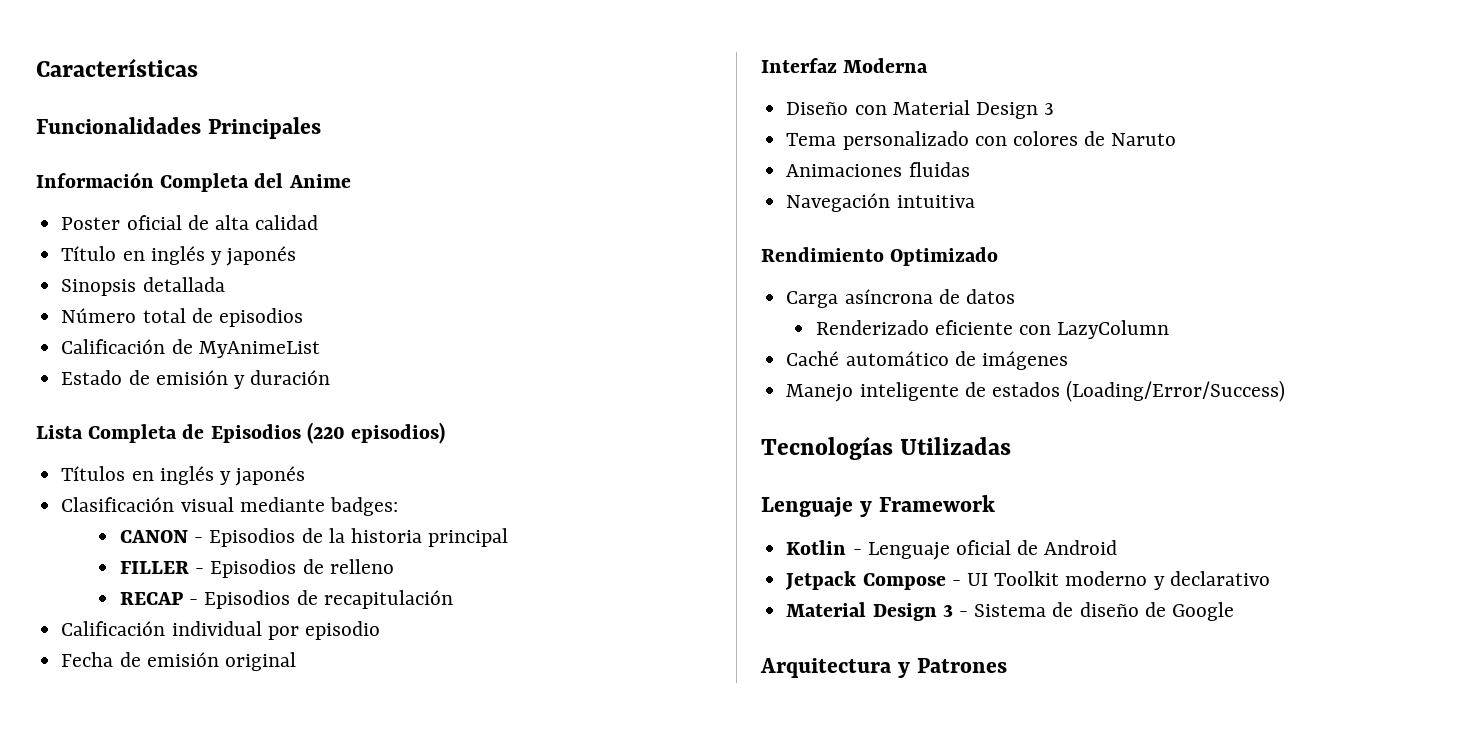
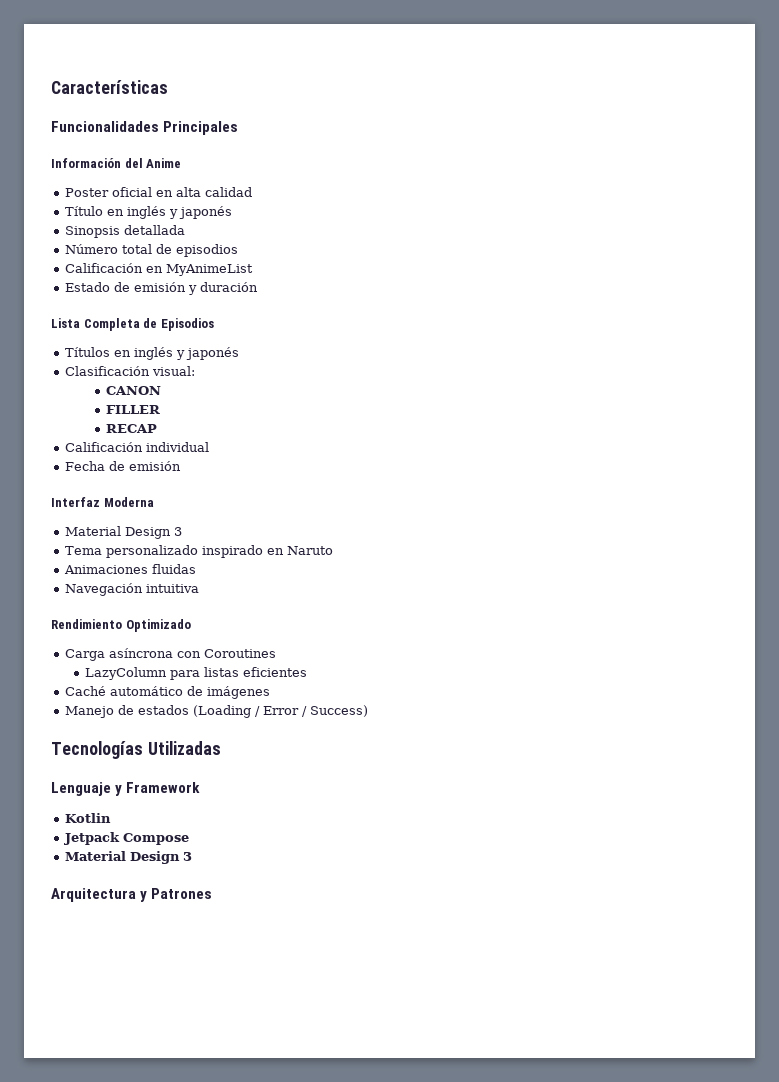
- Información Completa del Anime
+ Información del Anime
- Poster oficial de alta calidad
+ Poster oficial en alta calidad
- Calificación de MyAnimeList
+ Calificación en MyAnimeList
- Lista Completa de Episodios (220 episodios)
+ Lista Completa de Episodios
- Clasificación visual mediante badges:
- CANON - Episodios de la historia principal
- FILLER - Episodios de relleno
- RECAP - Episodios de recapitulación
+ Clasificación visual:
+ CANON
+ FILLER
+ RECAP
- Calificación individual por episodio
+ Calificación individual
- Fecha de emisión original
+ Fecha de emisión
  Interfaz Moderna
- Diseño con Material Design 3
+ Material Design 3
- Tema personalizado con colores de Naruto
+ Tema personalizado inspirado en Naruto
- Carga asíncrona de datos
- Renderizado eficiente con LazyColumn
+ Carga asíncrona con Coroutines
+ LazyColumn para listas eficientes
- Manejo inteligente de estados (Loading/Error/Success)
+ Manejo de estados (Loading / Error / Success)
- Kotlin - Lenguaje oficial de Android
- Jetpack Compose - UI Toolkit moderno y declarativo
- Material Design 3 - Sistema de diseño de Google
+ Kotlin
+ Jetpack Compose
+ Material Design 3

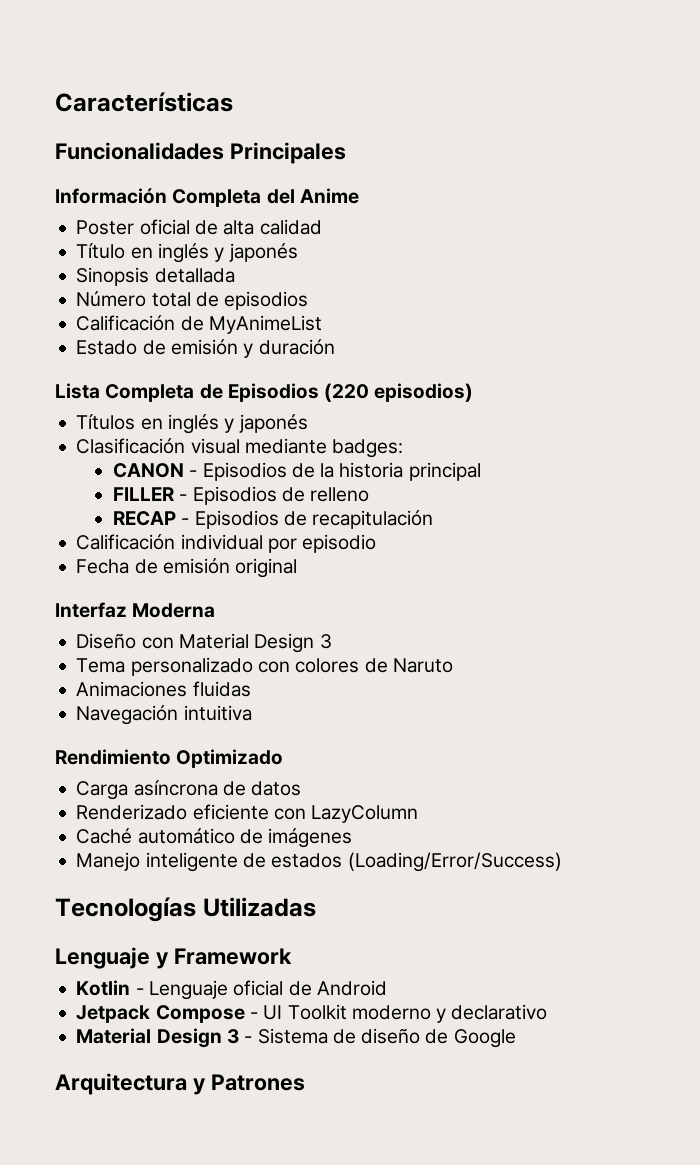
- Información del Anime
+ Información Completa del Anime
- Poster oficial en alta calidad
+ Poster oficial de alta calidad
- Calificación en MyAnimeList
+ Calificación de MyAnimeList
- Lista Completa de Episodios
+ Lista Completa de Episodios (220 episodios)
- Clasificación visual:
- CANON
- FILLER
- RECAP
+ Clasificación visual mediante badges:
+ CANON - Episodios de la historia principal
+ FILLER - Episodios de relleno
+ RECAP - Episodios de recapitulación
- Calificación individual
+ Calificación individual por episodio
- Fecha de emisión
+ Fecha de emisión original
  Interfaz Moderna
- Material Design 3
+ Diseño con Material Design 3
- Tema personalizado inspirado en Naruto
+ Tema personalizado con colores de Naruto
- Carga asíncrona con Coroutines
- LazyColumn para listas eficientes
+ Carga asíncrona de datos
+ Renderizado eficiente con LazyColumn
- Manejo de estados (Loading / Error / Success)
+ Manejo inteligente de estados (Loading/Error/Success)
- Kotlin
- Jetpack Compose
- Material Design 3
+ Kotlin - Lenguaje oficial de Android
+ Jetpack Compose - UI Toolkit moderno y declarativo
+ Material Design 3 - Sistema de diseño de Google

